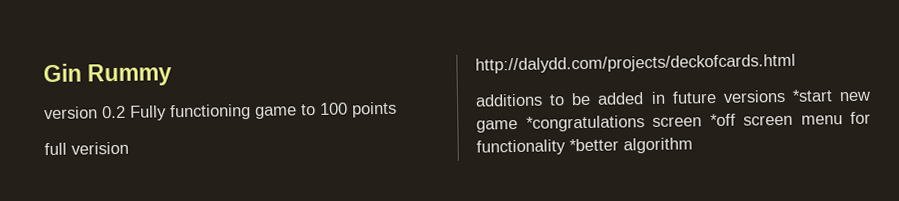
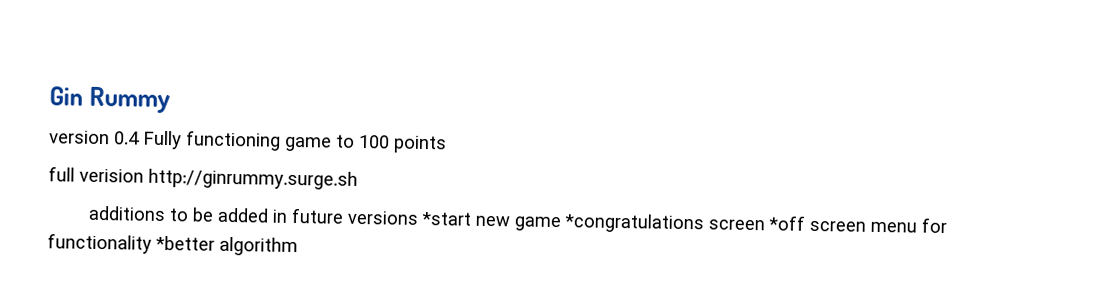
- version 0.2 Fully functioning game to 100 points
+ version 0.4 Fully functioning game to 100 points
- full verision http://dalydd.com/projects/deckofcards.html
+ full verision http://ginrummy.surge.sh

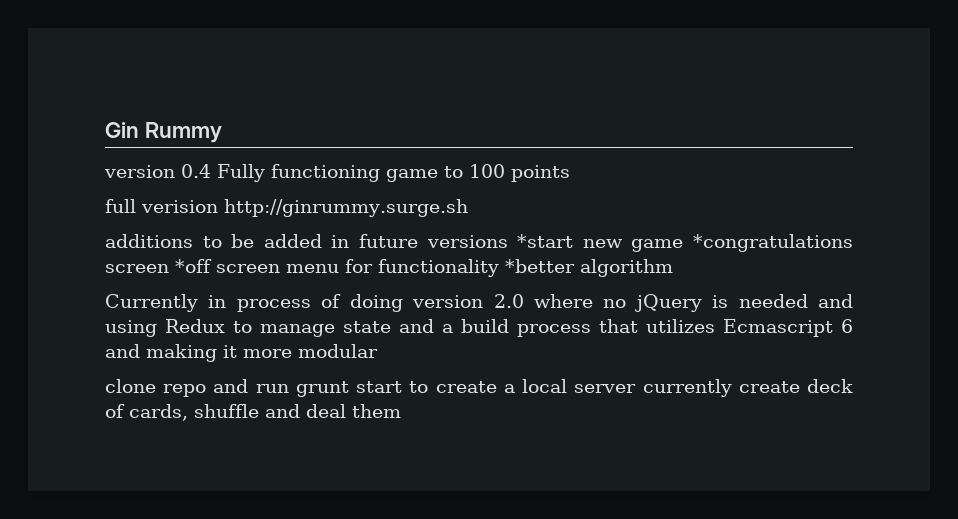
+ Currently in process of doing version 2.0 where no jQuery is needed and using Redux to manage state and a build process that utilizes Ecmascript 6 and making it more modular
+ clone repo and run grunt start to create a local server currently create deck of cards, shuffle and deal them

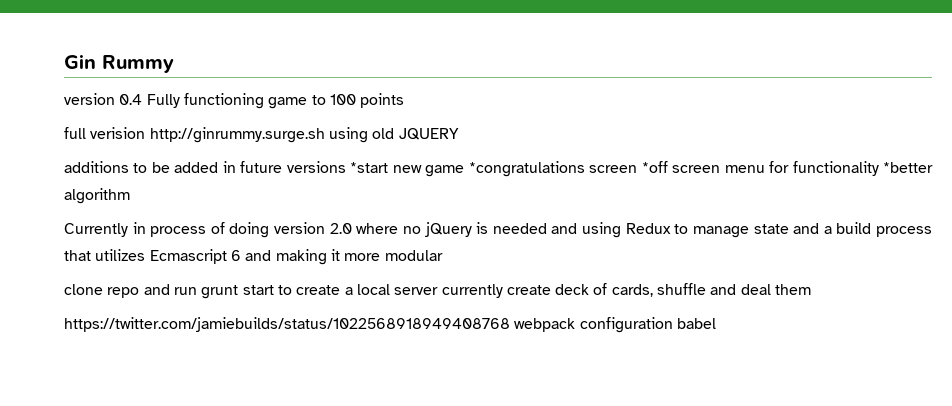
- full verision http://ginrummy.surge.sh
+ full verision http://ginrummy.surge.sh using old JQUERY
+ https://twitter.com/jamiebuilds/status/1022568918949408768 webpack configuration babel

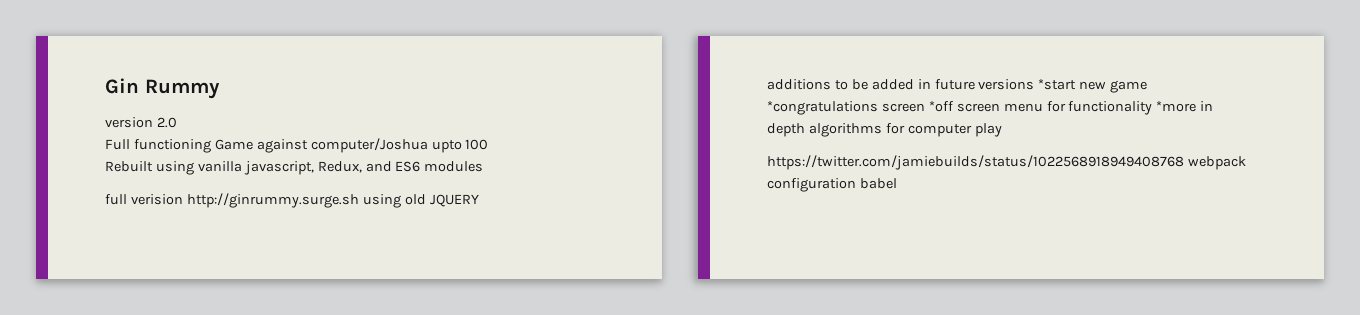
- version 0.4 Fully functioning game to 100 points
+ version 2.0
+ Full functioning Game against computer/Joshua upto 100
+ Rebuilt using vanilla javascript, Redux, and ES6 modules
- additions to be added in future versions *start new game *congratulations screen *off screen menu for functionality *better algorithm
- Currently in process of doing version 2.0 where no jQuery is needed and using Redux to manage state and a build process that utilizes Ecmascript 6 and making it more modular
- clone repo and run grunt start to create a local server currently create deck of cards, shuffle and deal them
+ additions to be added in future versions *start new game *congratulations screen *off screen menu for functionality *more in depth algorithms for computer play

